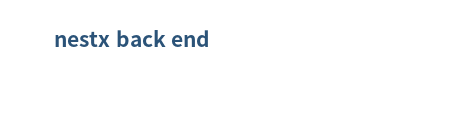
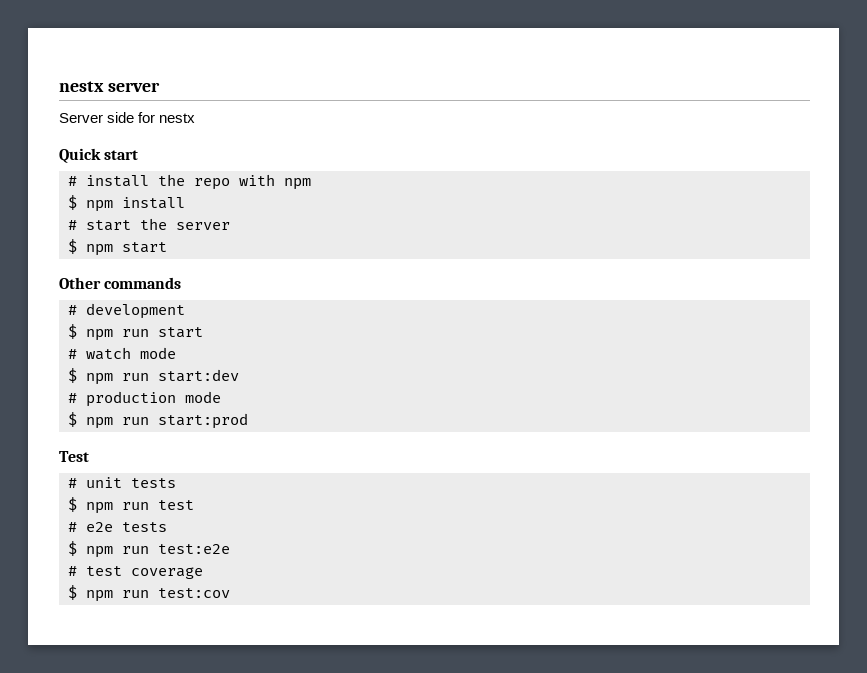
- nestx back end
+ nestx server
+ Server side for nestx
+ Quick start
+ # install the repo with npm
+ $ npm install
+ # start the server
+ $ npm start
+ Other commands
+ # development
+ $ npm run start
+ # watch mode
+ $ npm run start:dev
+ # production mode
+ $ npm run start:prod
+ Test
+ # unit tests
+ $ npm run test
+ # e2e tests
+ $ npm run test:e2e
+ # test coverage
+ $ npm run test:cov

